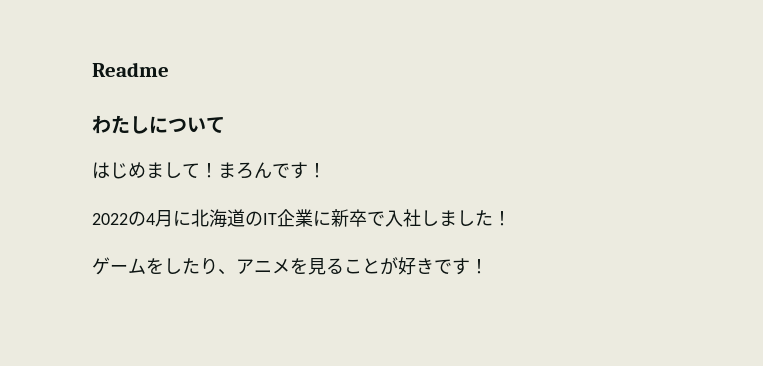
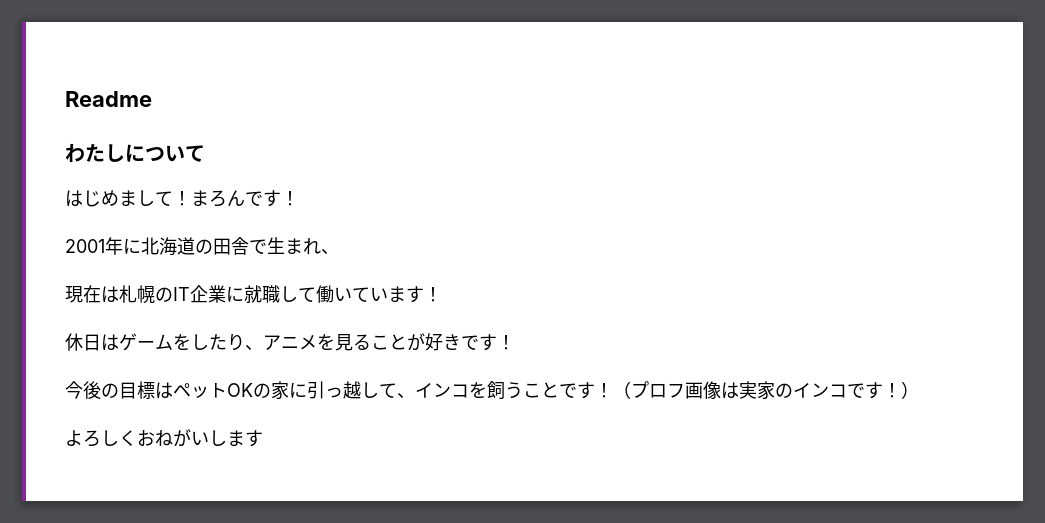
- 2022の4月に北海道のIT企業に新卒で入社しました！
- ゲームをしたり、アニメを見ることが好きです！
+ 2001年に北海道の田舎で生まれ、
+ 現在は札幌のIT企業に就職して働いています！
+ 休日はゲームをしたり、アニメを見ることが好きです！
+ 今後の目標はペットOKの家に引っ越して、インコを飼うことです！（プロフ画像は実家のインコです！）
+ よろしくおねがいします

